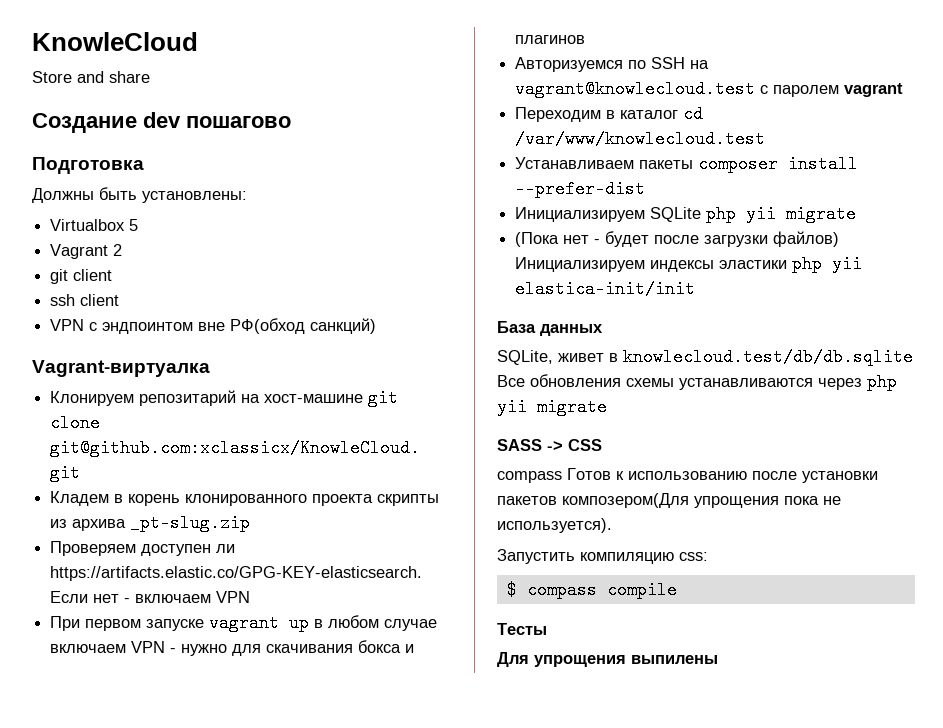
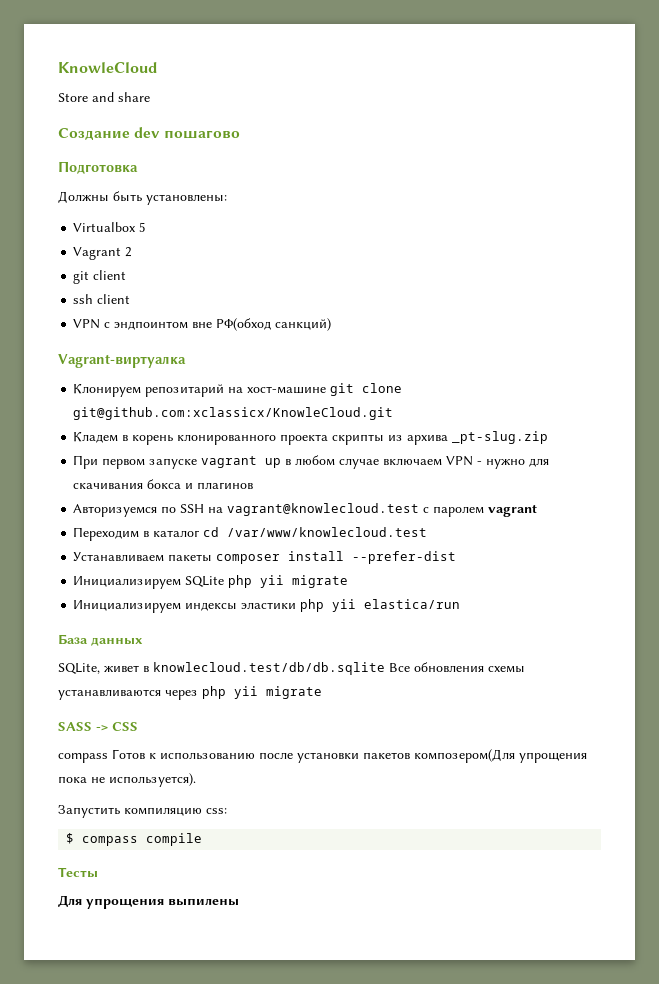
- Проверяем доступен ли https://artifacts.elastic.co/GPG-KEY-elasticsearch. Если нет - включаем VPN
- (Пока нет - будет после загрузки файлов) Инициализируем индексы эластики php yii elastica-init/init
+ Инициализируем индексы эластики php yii elastica/run

